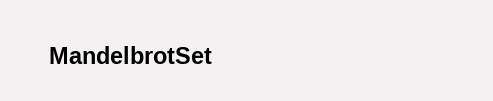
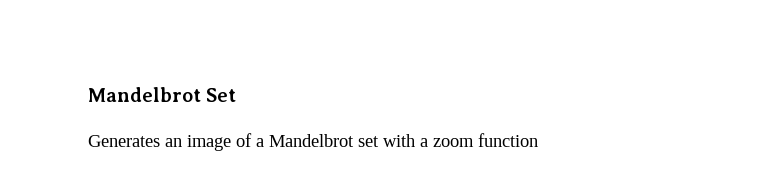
- MandelbrotSet
+ Mandelbrot Set
+ Generates an image of a Mandelbrot set with a zoom function

